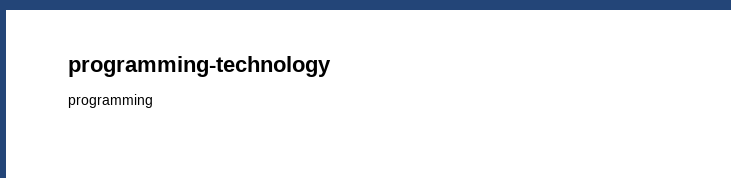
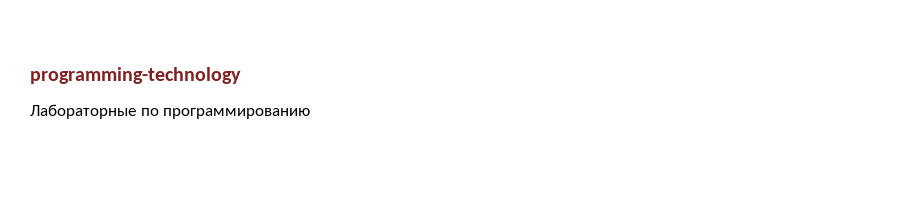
- programming
+ Лабораторные по программированию

